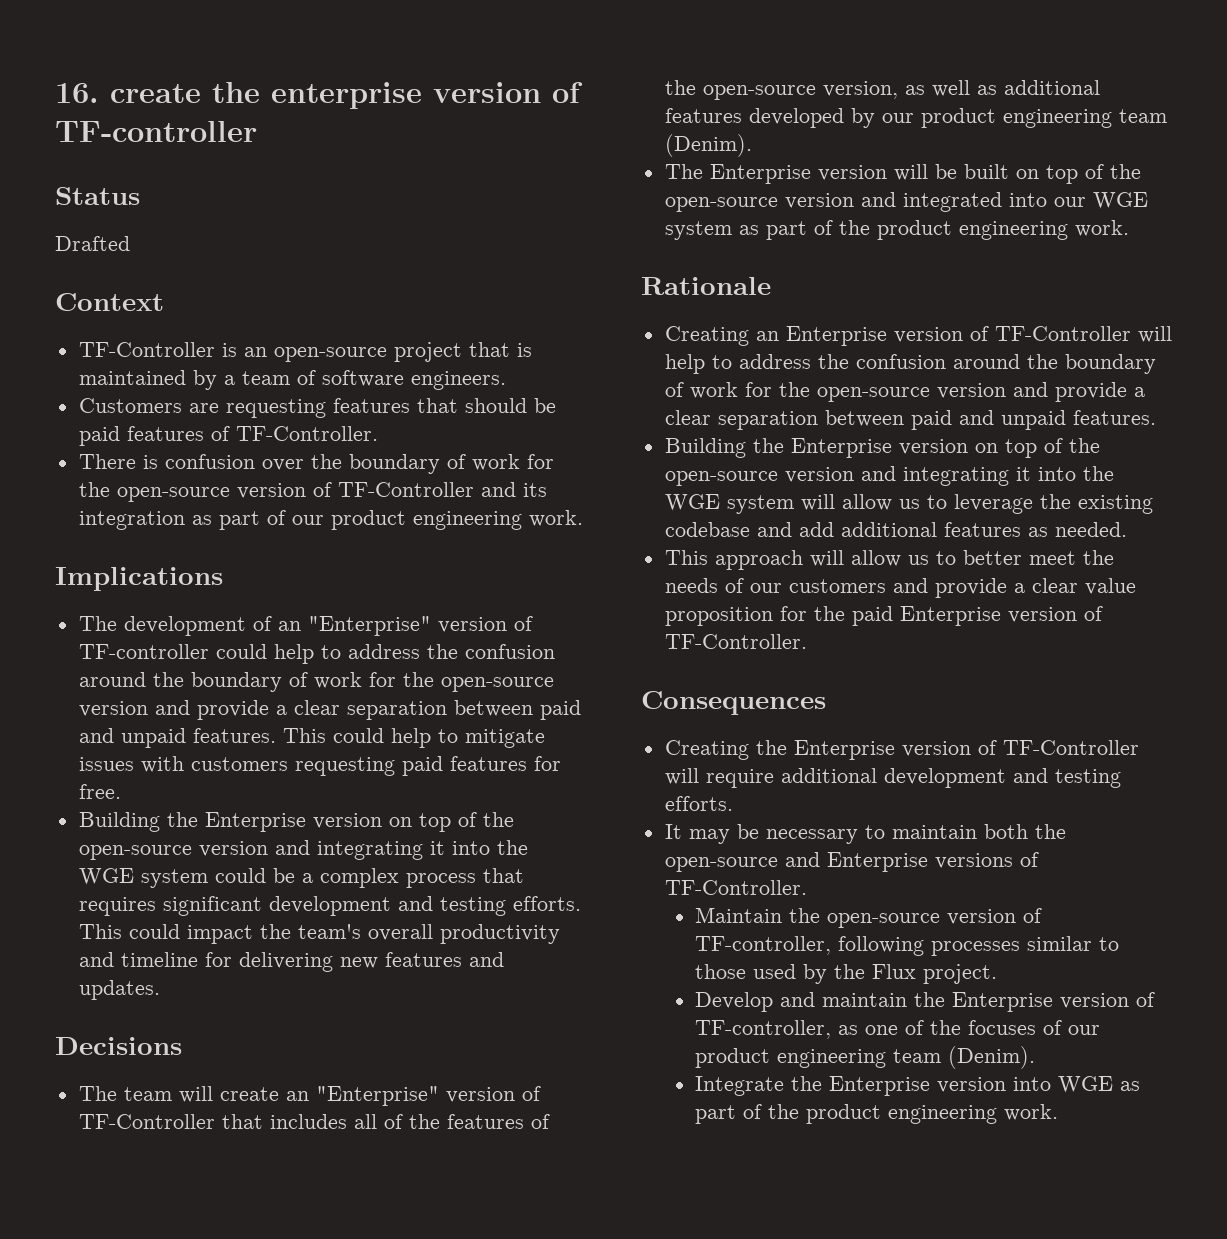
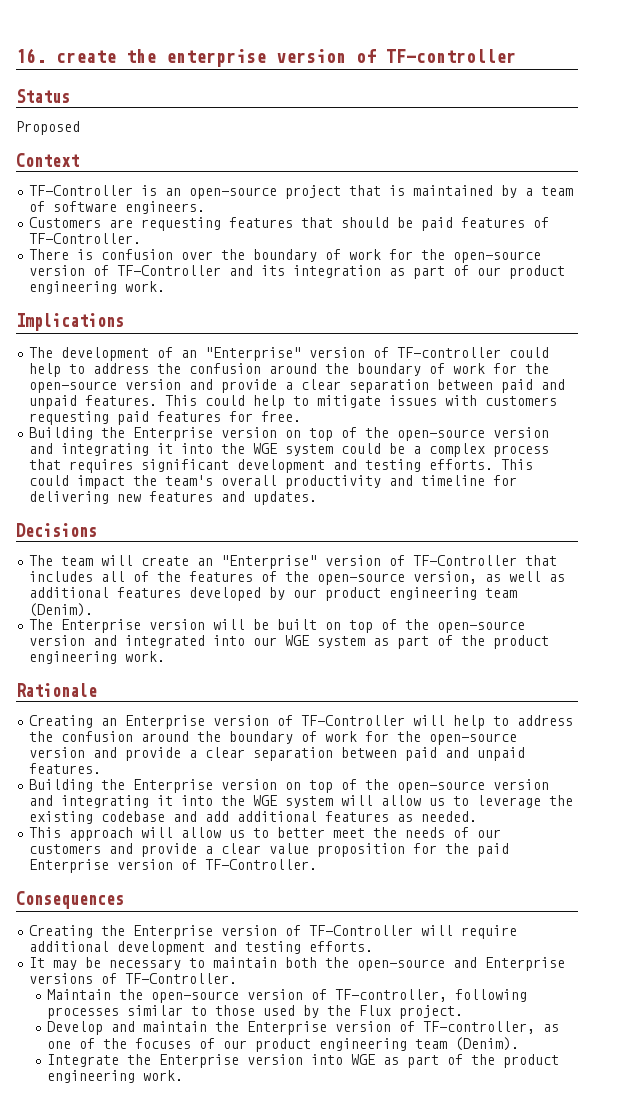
- Drafted
+ Proposed

